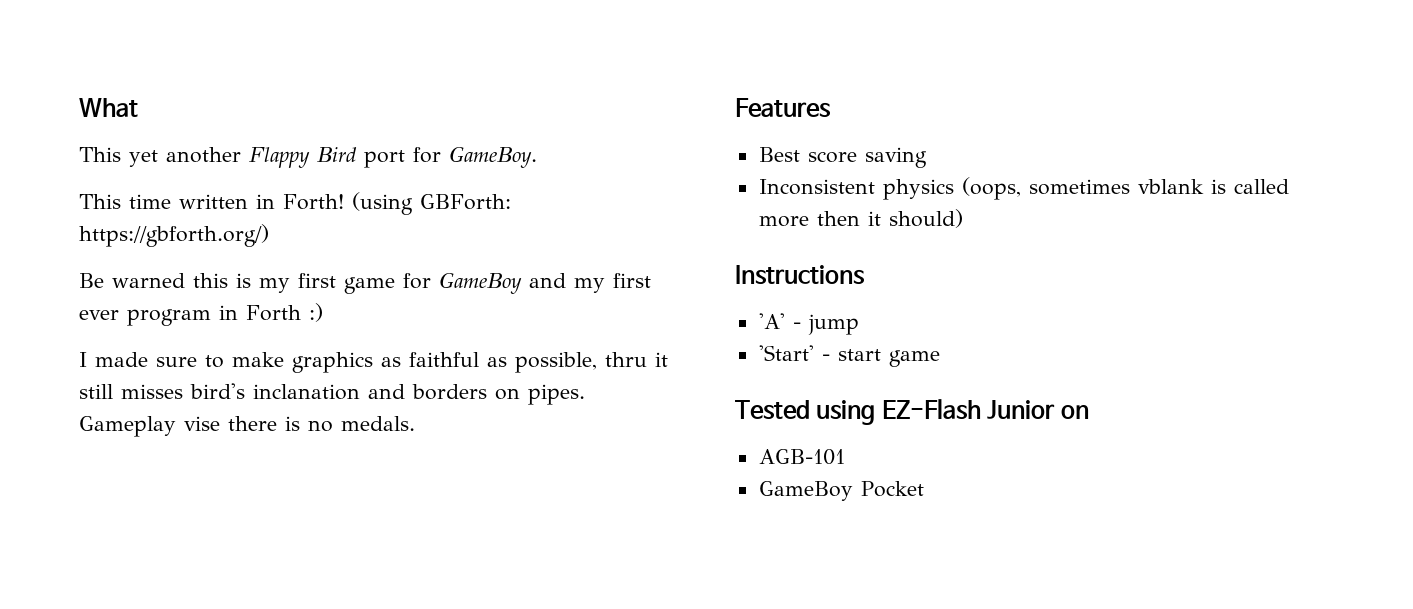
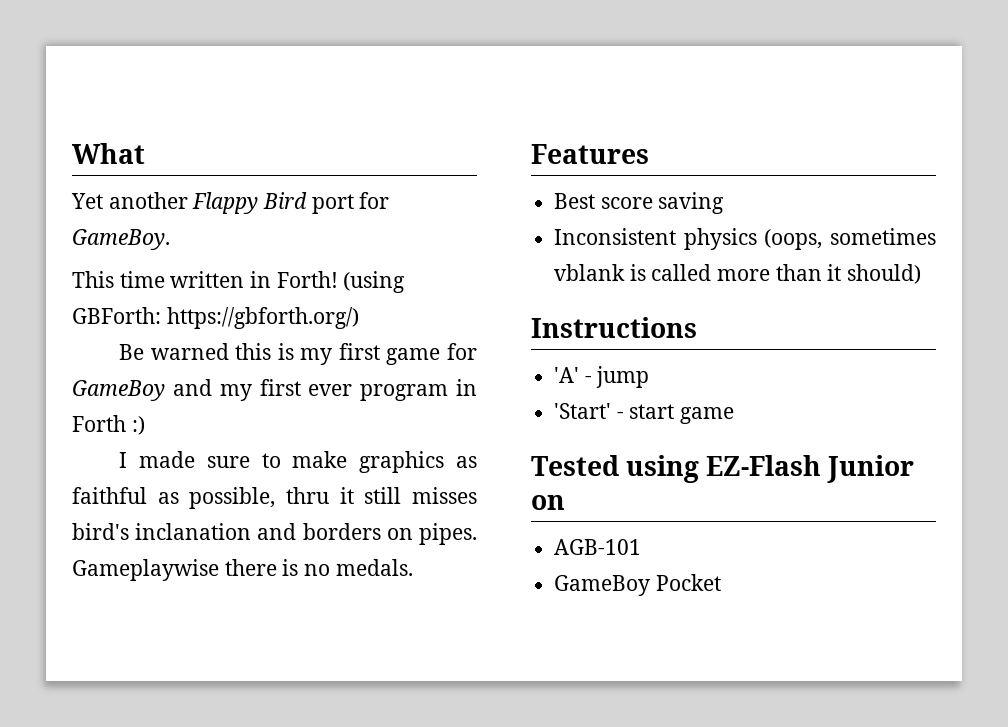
- This yet another Flappy Bird port for GameBoy.
+ Yet another Flappy Bird port for GameBoy.
- Gameplay vise there is no medals.
+ Gameplaywise there is no medals.
- Inconsistent physics (oops, sometimes vblank is called more then it should)
+ Inconsistent physics (oops, sometimes vblank is called more than it should)

